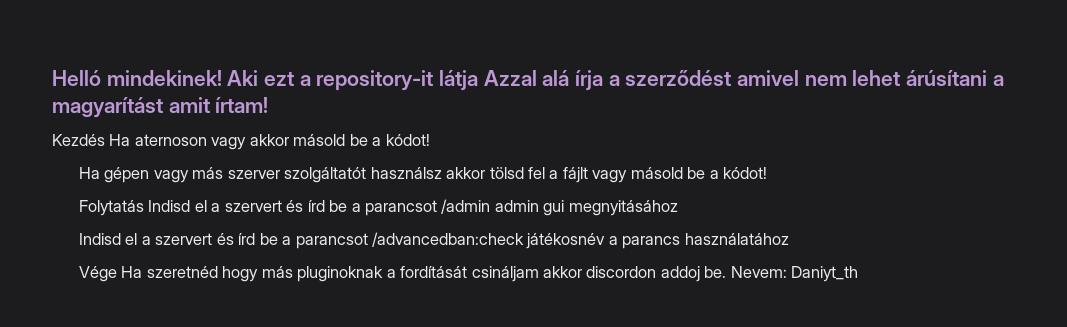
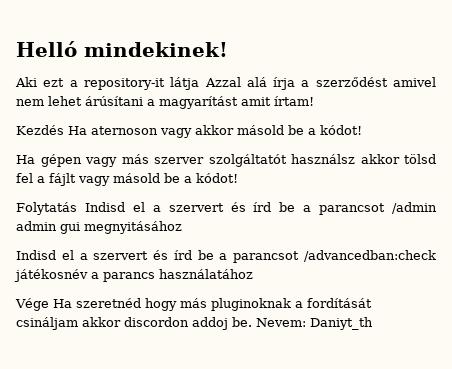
- Helló mindekinek! Aki ezt a repository-it látja Azzal alá írja a szerződést amivel nem lehet árúsítani a magyarítást amit írtam!
+ Helló mindekinek!
+ Aki ezt a repository-it látja Azzal alá írja a szerződést amivel nem lehet árúsítani a magyarítást amit írtam!

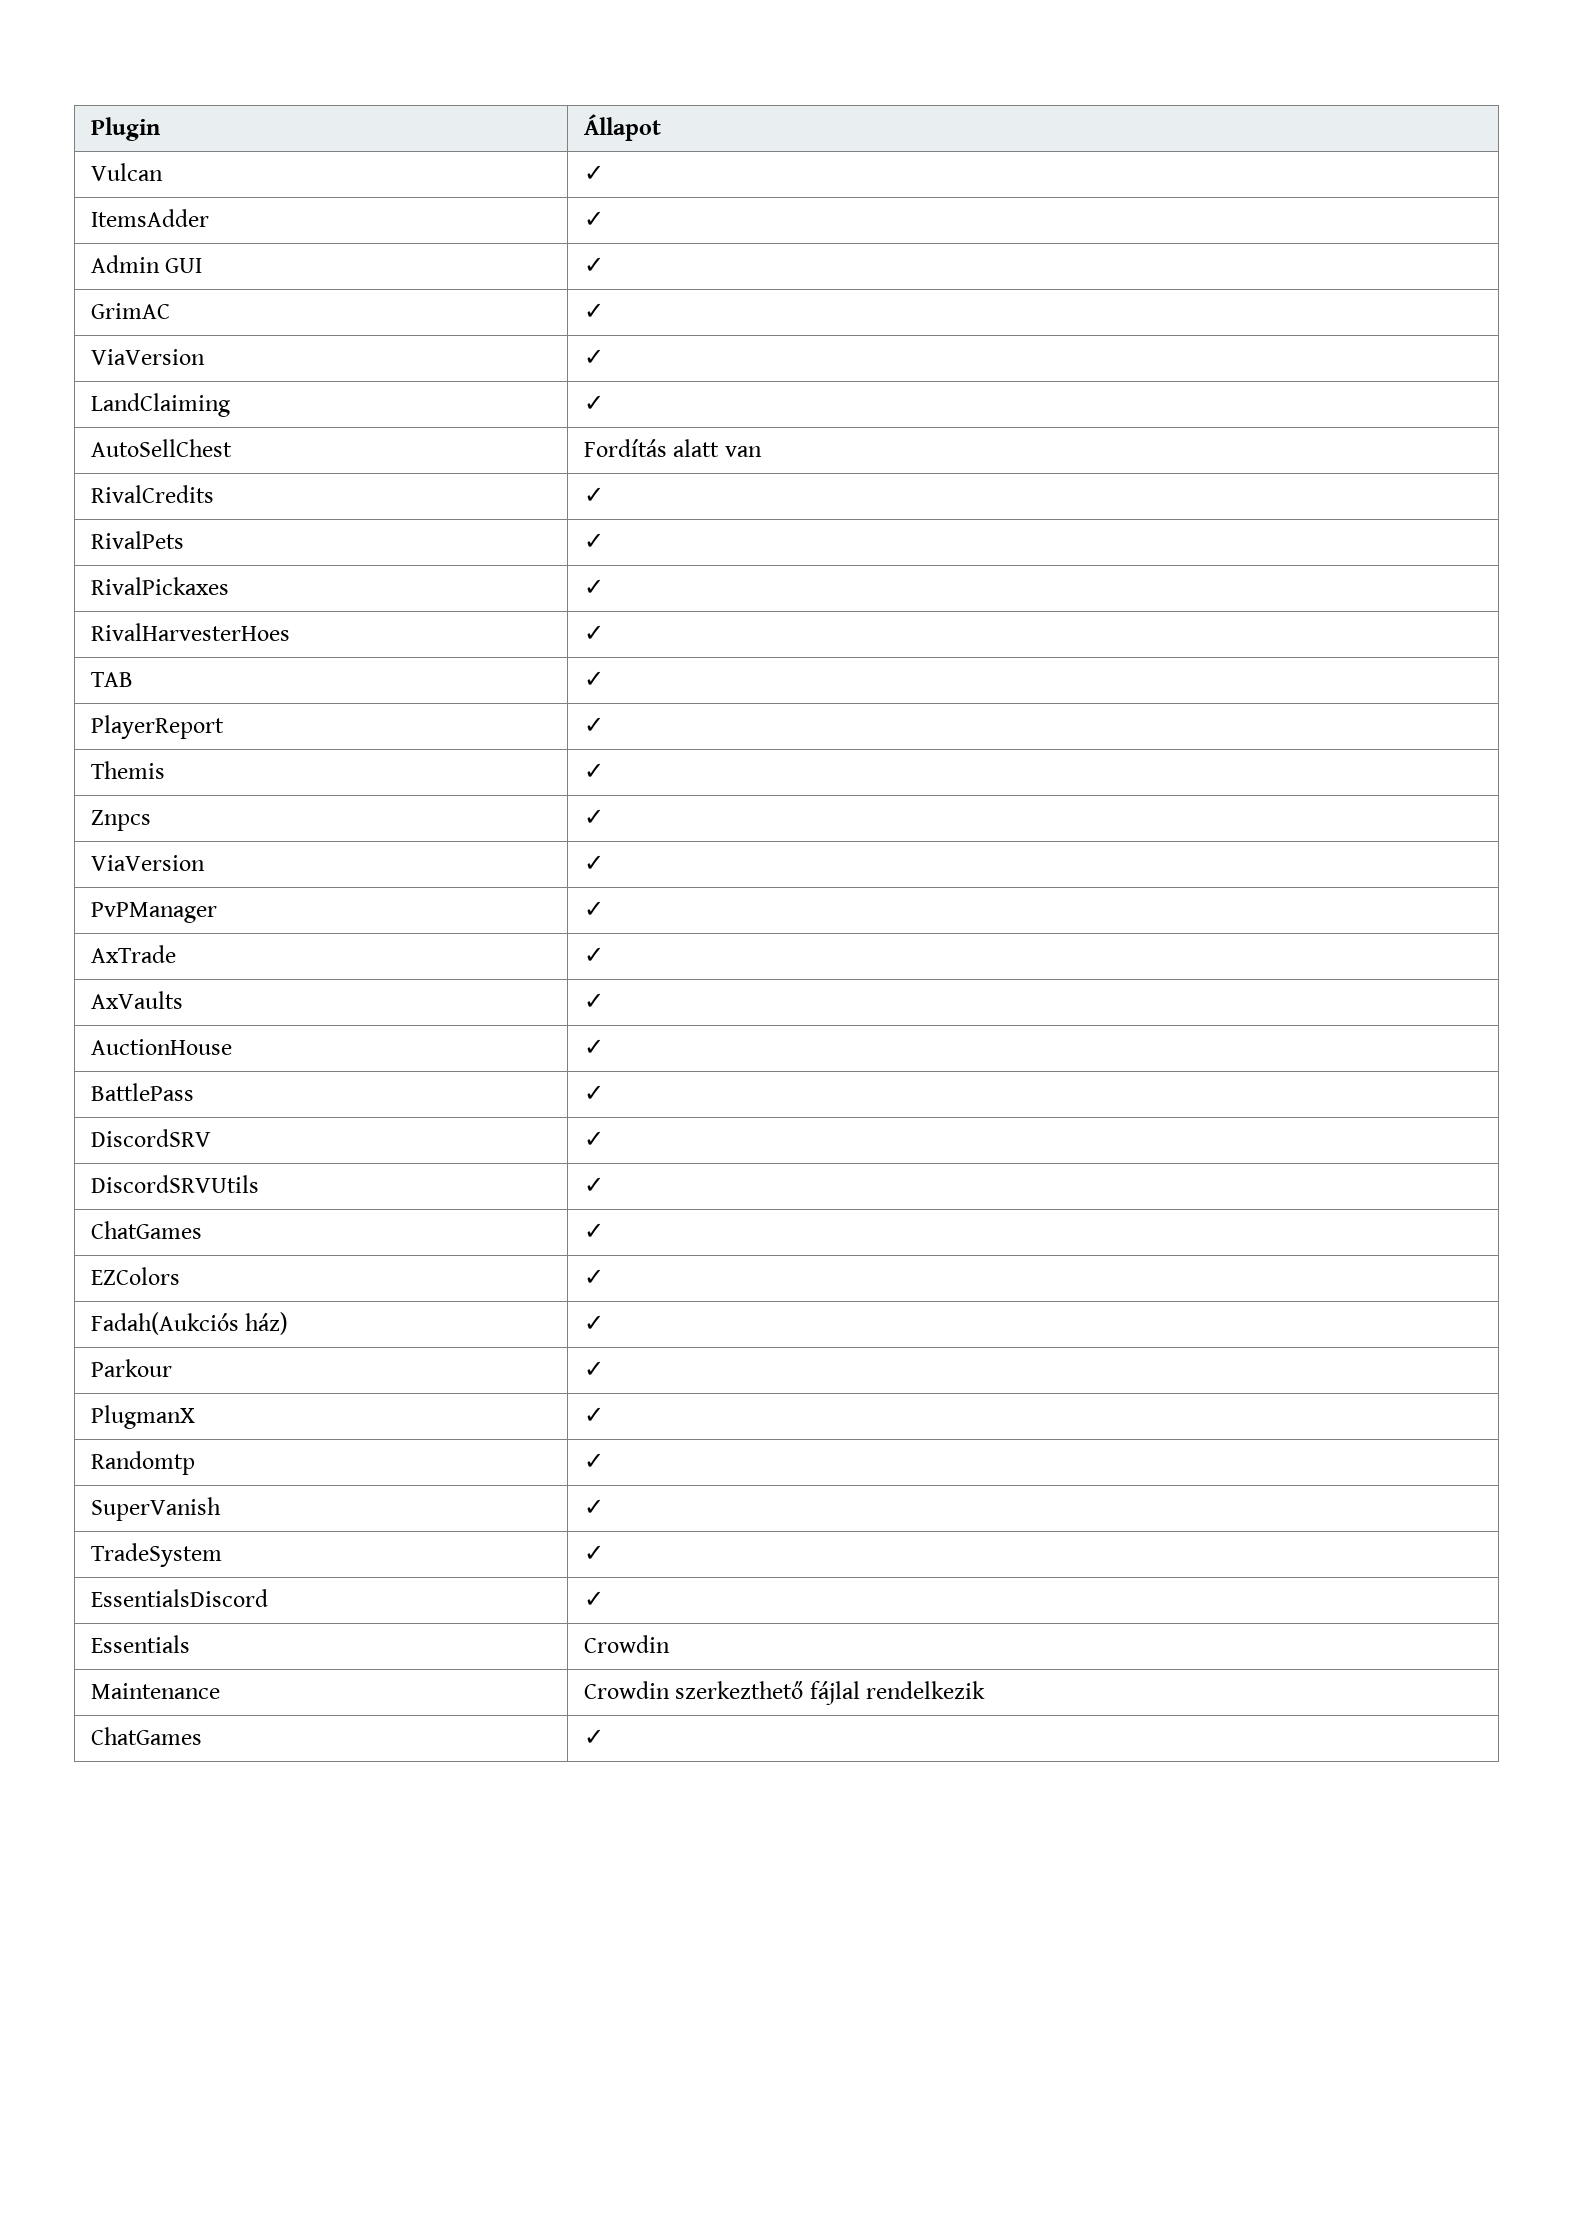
- Helló mindekinek!
- Aki ezt a repository-it látja Azzal alá írja a szerződést amivel nem lehet árúsítani a magyarítást amit írtam!
- Kezdés Ha aternoson vagy akkor másold be a kódot!
- Ha gépen vagy más szerver szolgáltatót használsz akkor tölsd fel a fájlt vagy másold be a kódot!
- Folytatás Indisd el a szervert és írd be a parancsot /admin admin gui megnyitásához
- Indisd el a szervert és írd be a parancsot /advancedban:check játékosnév a parancs használatához
- Vége Ha szeretnéd hogy más pluginoknak a fordítását csináljam akkor discordon addoj be. Nevem: Daniyt_th
+ Plugin | Állapot
+ Vulcan | ✓
+ ItemsAdder | ✓
+ Admin GUI | ✓
+ GrimAC | ✓
+ ViaVersion | ✓
+ LandClaiming | ✓
+ AutoSellChest | Fordítás alatt van
+ RivalCredits | ✓
+ RivalPets | ✓
+ RivalPickaxes | ✓
+ RivalHarvesterHoes | ✓
+ TAB | ✓
+ PlayerReport | ✓
+ Themis | ✓
+ Znpcs | ✓
+ ViaVersion | ✓
+ PvPManager | ✓
+ AxTrade | ✓
+ AxVaults | ✓
+ AuctionHouse | ✓
+ BattlePass | ✓
+ DiscordSRV | ✓
+ DiscordSRVUtils | ✓
+ ChatGames | ✓
+ EZColors | ✓
+ Fadah(Aukciós ház) | ✓
+ Parkour | ✓
+ PlugmanX | ✓
+ Randomtp | ✓
+ SuperVanish | ✓
+ TradeSystem | ✓
+ EssentialsDiscord | ✓
+ Essentials | Crowdin
+ Maintenance | Crowdin szerkezthető fájlal rendelkezik
+ ChatGames | ✓

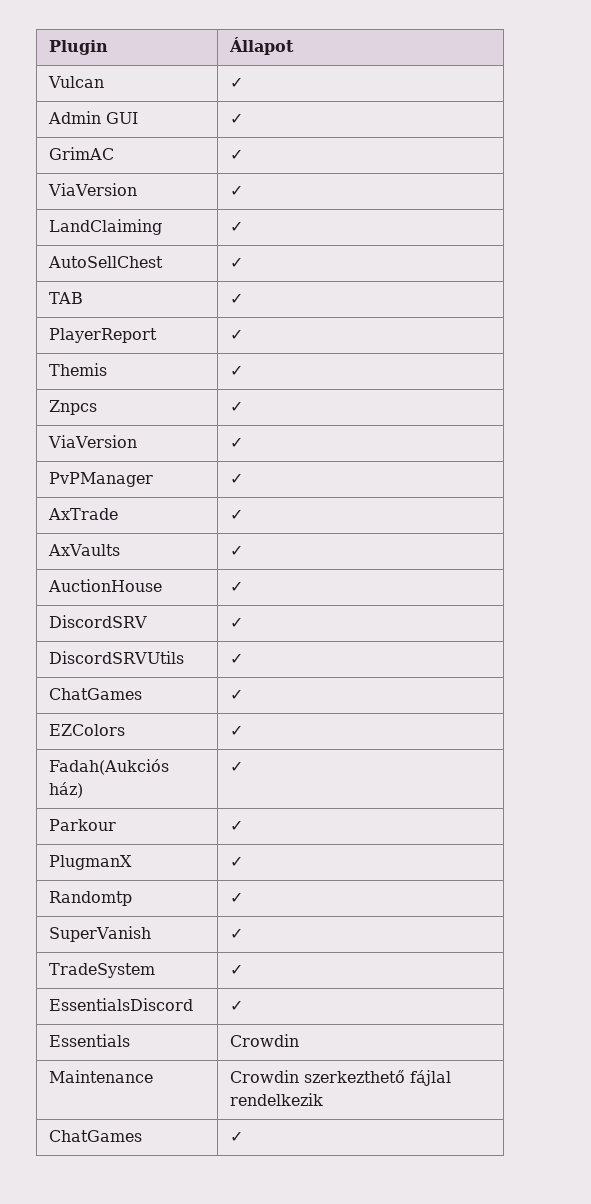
- ItemsAdder | ✓
- AutoSellChest | Fordítás alatt van
- RivalCredits | ✓
- RivalPets | ✓
- RivalPickaxes | ✓
- RivalHarvesterHoes | ✓
+ AutoSellChest | ✓
- BattlePass | ✓

